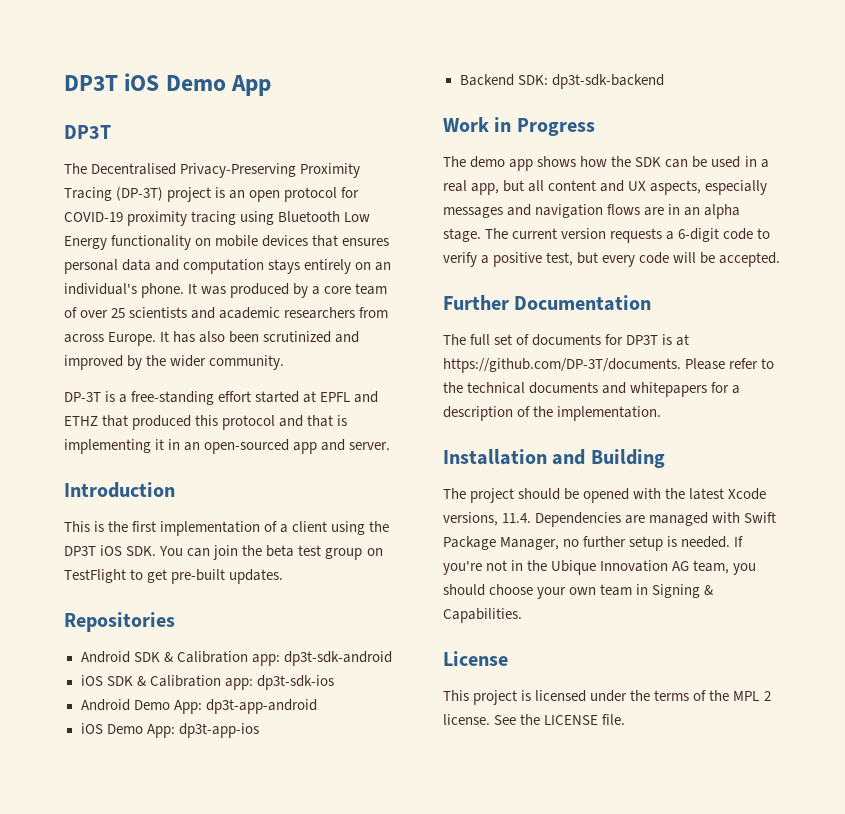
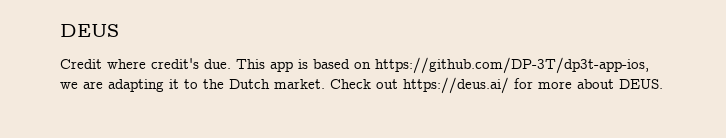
- DP3T iOS Demo App
- DP3T
- The Decentralised Privacy-Preserving Proximity Tracing (DP-3T) project is an open protocol for COVID-19 proximity tracing using Bluetooth Low Energy functionality on mobile devices that ensures personal data and computation stays entirely on an individual's phone. It was produced by a core team of over 25 scientists and academic researchers from across Europe. It has also been scrutinized and improved by the wider community.
- DP-3T is a free-standing effort started at EPFL and ETHZ that produced this protocol and that is implementing it in an open-sourced app and server.
- Introduction
- This is the first implementation of a client using the DP3T iOS SDK. You can join the beta test group on TestFlight to get pre-built updates.
- Repositories
- Android SDK & Calibration app: dp3t-sdk-android
- iOS SDK & Calibration app: dp3t-sdk-ios
- Android Demo App: dp3t-app-android
- iOS Demo App: dp3t-app-ios
- Backend SDK: dp3t-sdk-backend
- Work in Progress
- The demo app shows how the SDK can be used in a real app, but all content and UX aspects, especially messages and navigation flows are in an alpha stage. The current version requests a 6-digit code to verify a positive test, but every code will be accepted.
- Further Documentation
- The full set of documents for DP3T is at https://github.com/DP-3T/documents. Please refer to the technical documents and whitepapers for a description of the implementation.
- Installation and Building
- The project should be opened with the latest Xcode versions, 11.4. Dependencies are managed with Swift Package Manager, no further setup is needed. If you're not in the Ubique Innovation AG team, you should choose your own team in Signing & Capabilities.
- License
- This project is licensed under the terms of the MPL 2 license. See the LICENSE file.
+ DEUS
+ Credit where credit's due. This app is based on https://github.com/DP-3T/dp3t-app-ios, we are adapting it to the Dutch market. Check out https://deus.ai/ for more about DEUS.

